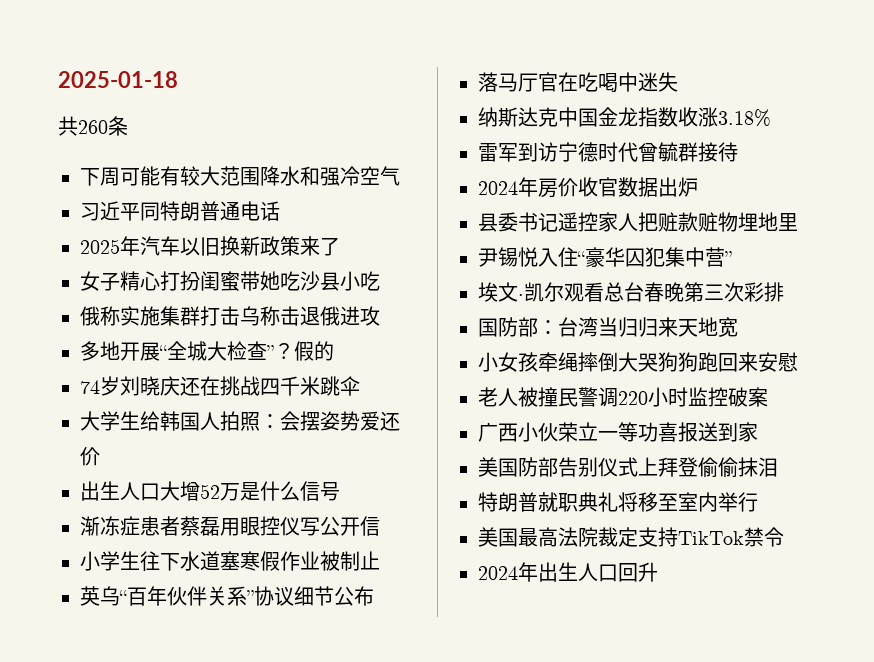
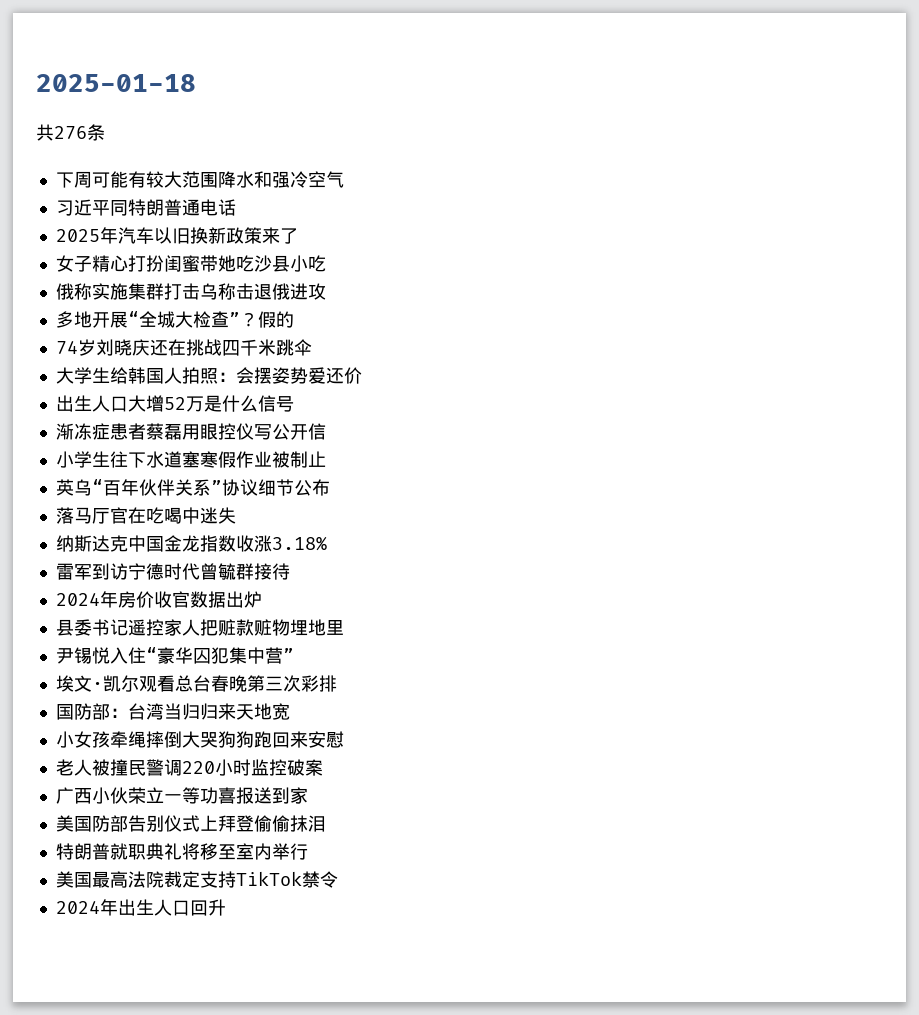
- 共260条
+ 共276条

